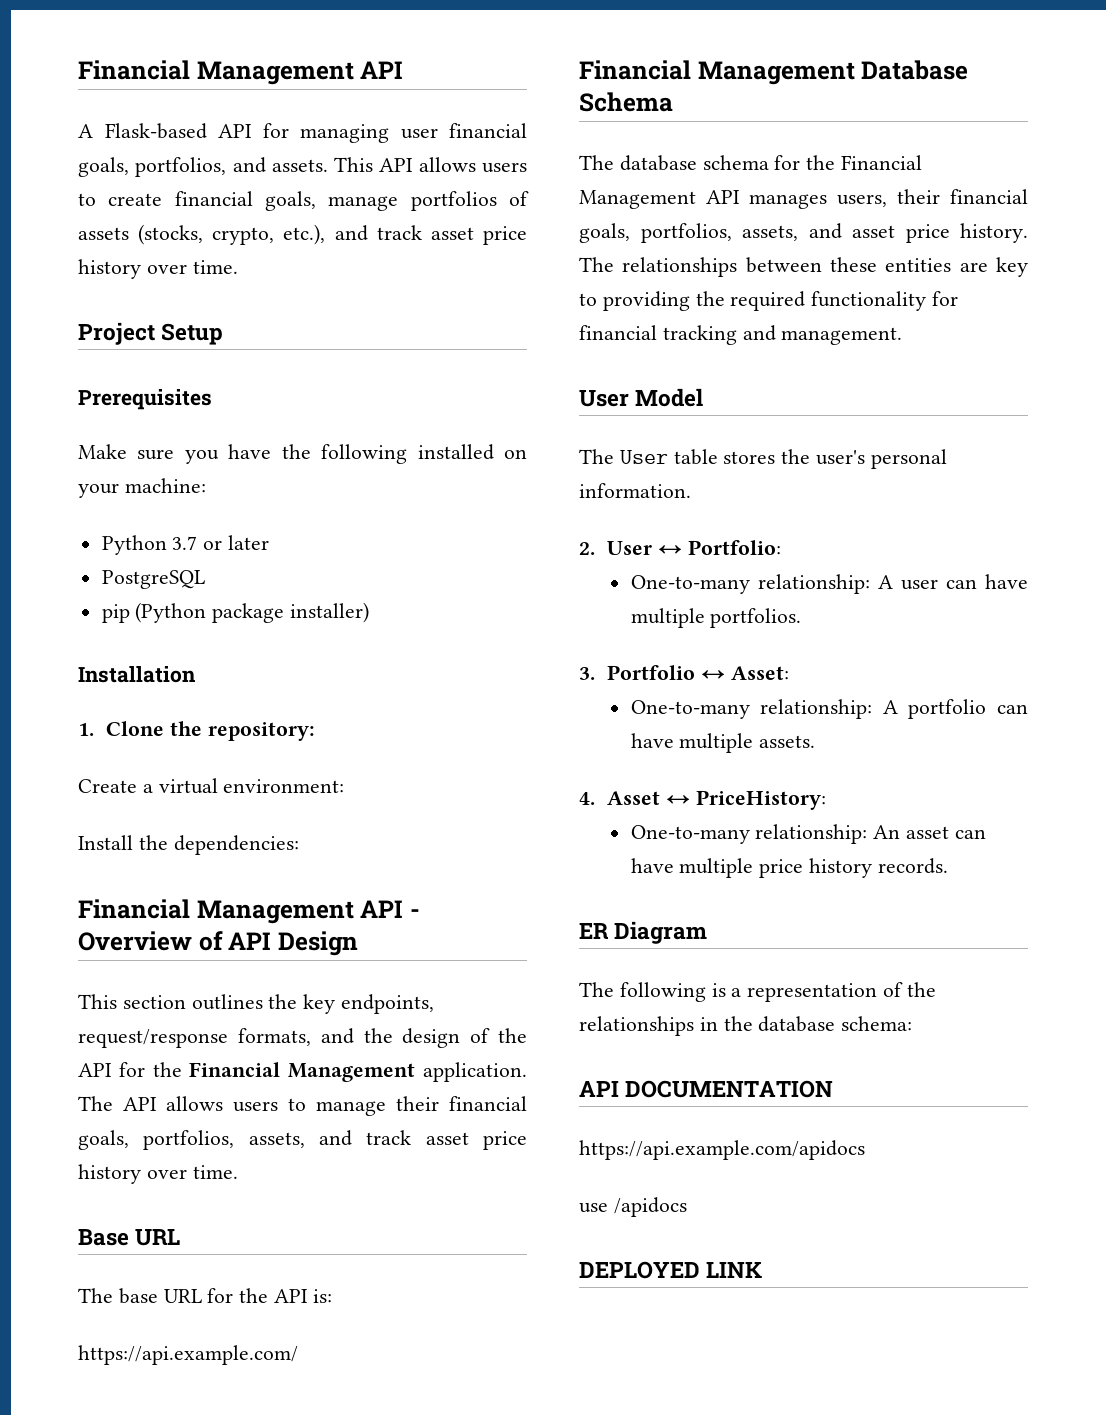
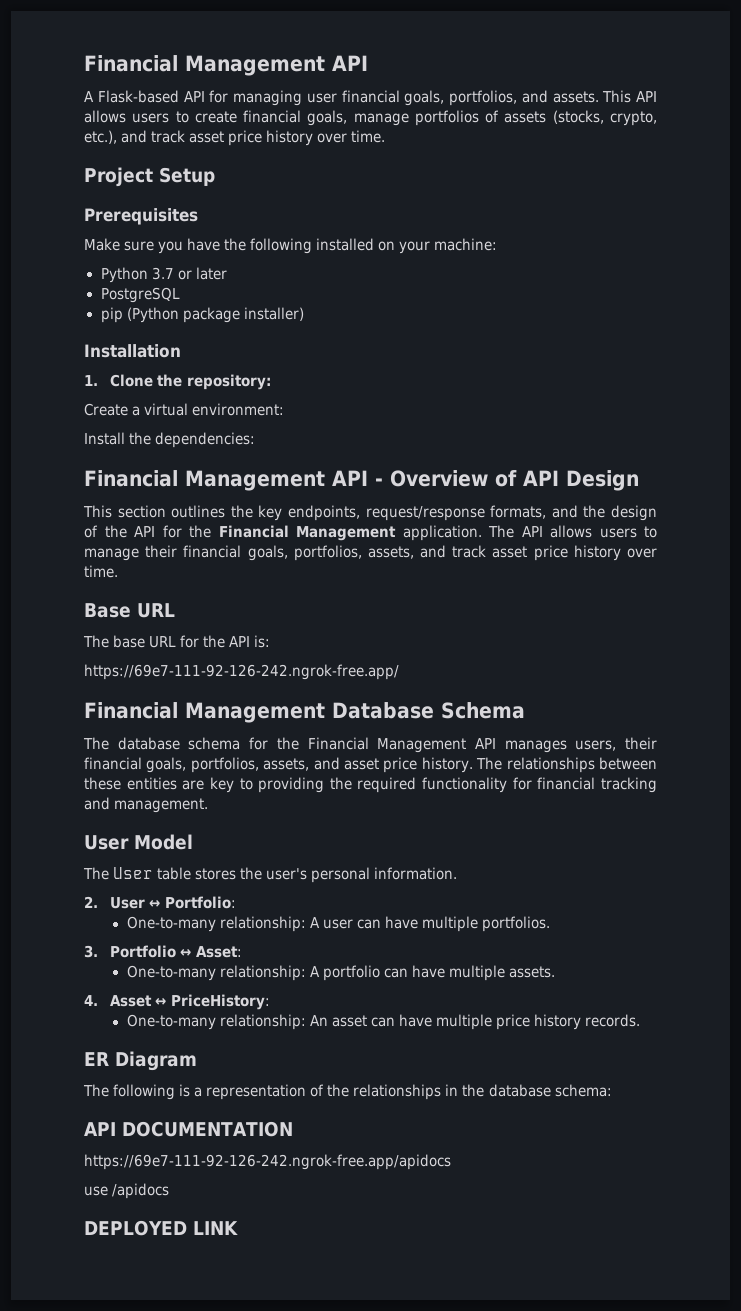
- https://api.example.com/
+ https://69e7-111-92-126-242.ngrok-free.app/
- https://api.example.com/apidocs
+ https://69e7-111-92-126-242.ngrok-free.app/apidocs

